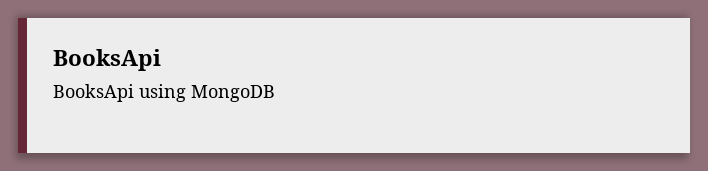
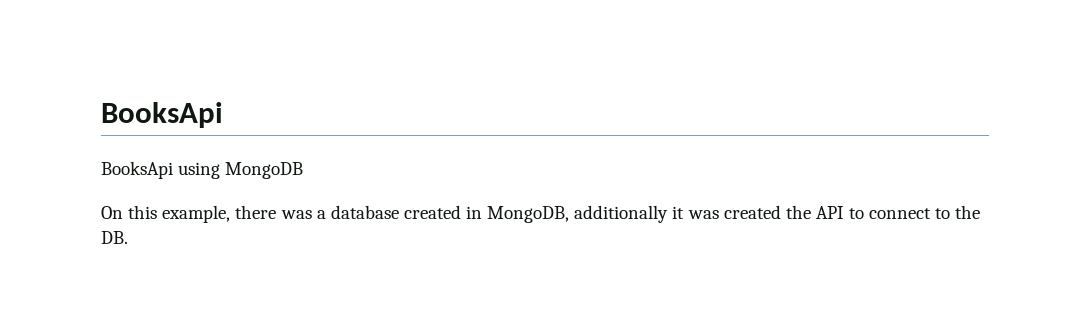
+ On this example, there was a database created in MongoDB, additionally it was created the API to connect to the DB.

